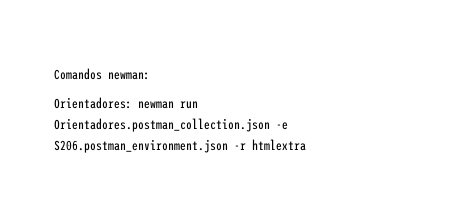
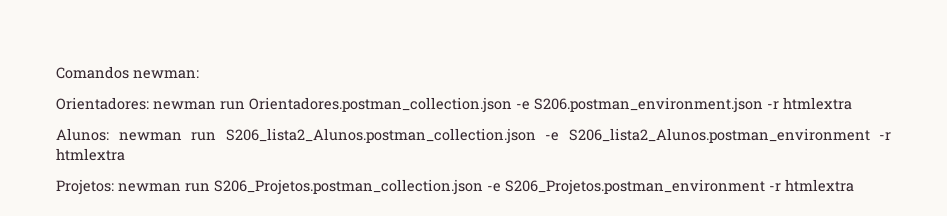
+ Alunos: newman run S206_lista2_Alunos.postman_collection.json -e S206_lista2_Alunos.postman_environment -r htmlextra
+ Projetos: newman run S206_Projetos.postman_collection.json -e S206_Projetos.postman_environment -r htmlextra

